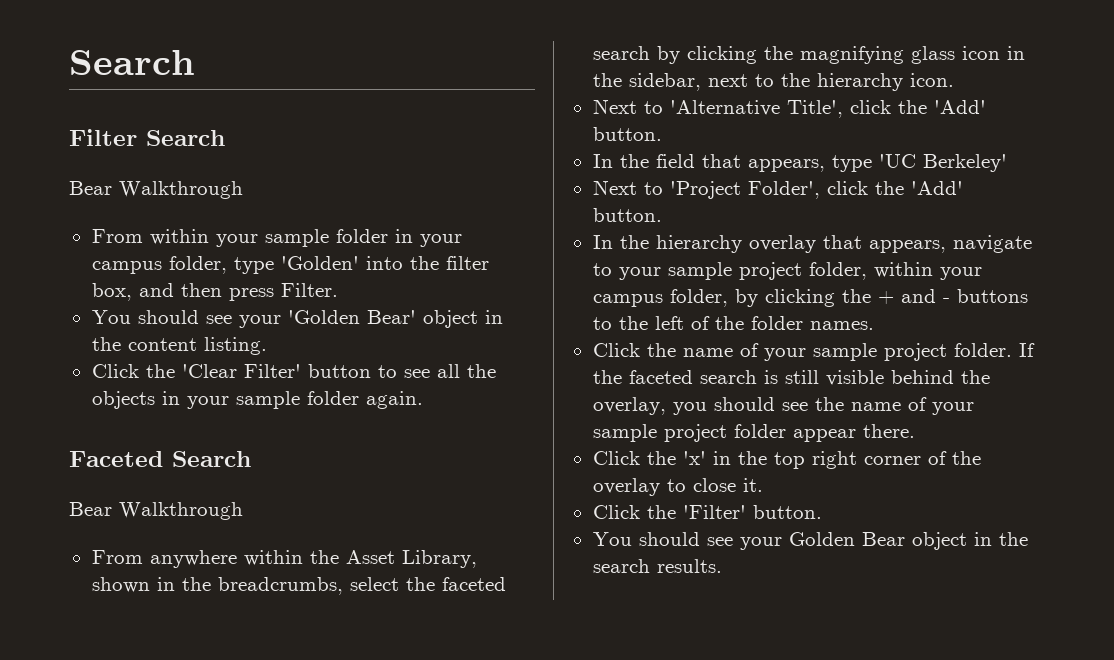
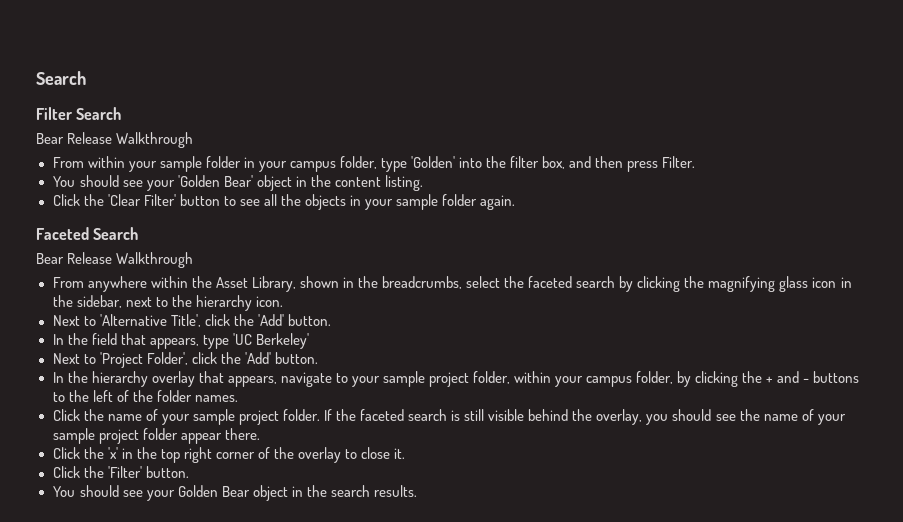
  Filter Search
- Bear Walkthrough
+ Bear Release Walkthrough
  Faceted Search
- Bear Walkthrough
+ Bear Release Walkthrough

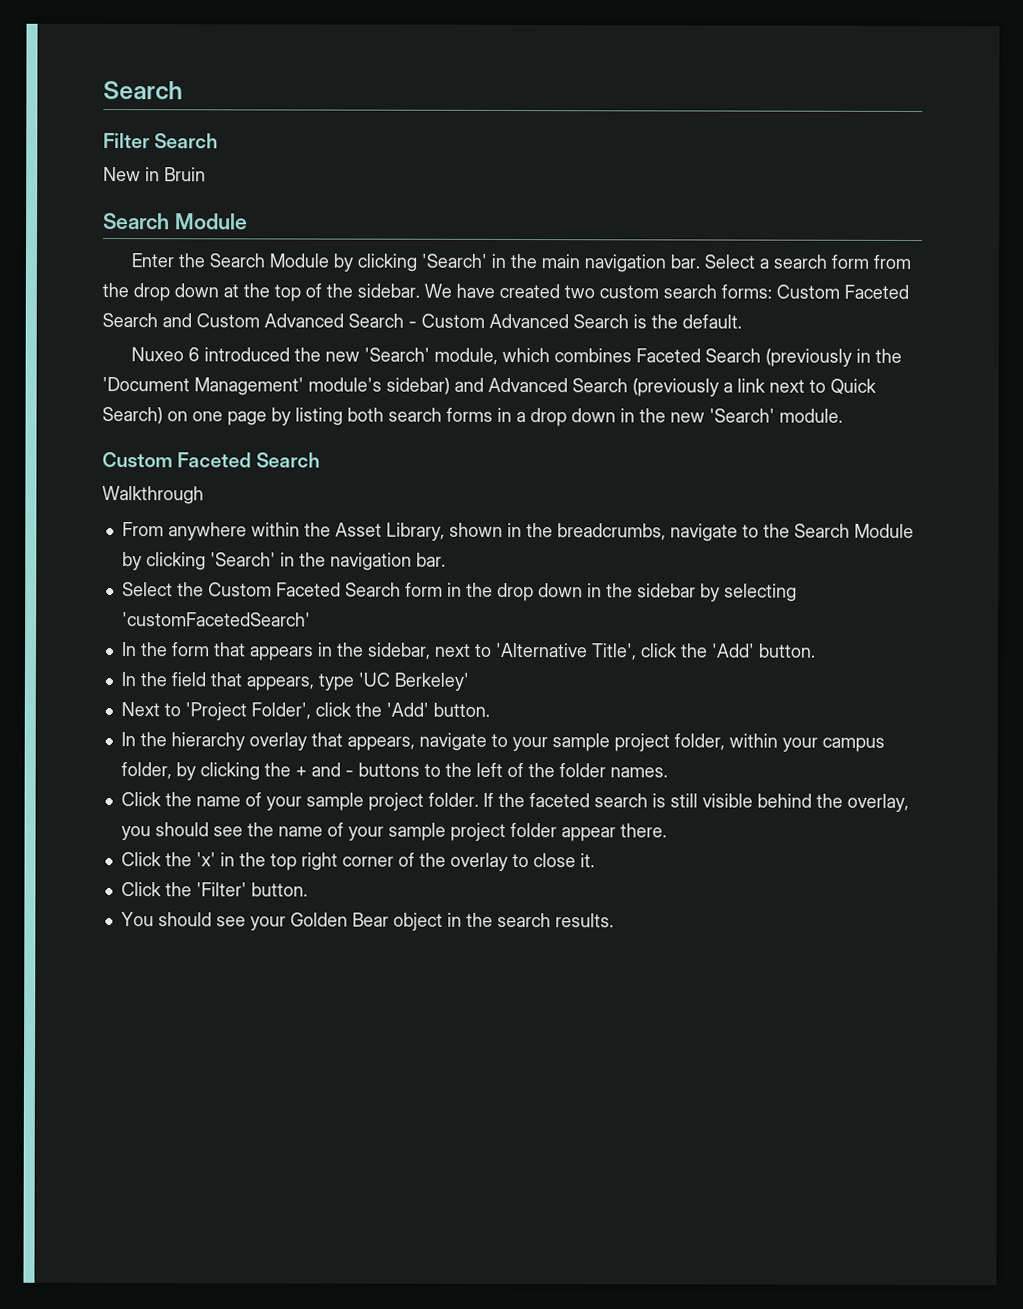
  Filter Search
- Bear Release Walkthrough
- From within your sample folder in your campus folder, type 'Golden' into the filter box, and then press Filter.
- You should see your 'Golden Bear' object in the content listing.
- Click the 'Clear Filter' button to see all the objects in your sample folder again.
- Faceted Search
- Bear Release Walkthrough
+ New in Bruin
+ Search Module
+ Enter the Search Module by clicking 'Search' in the main navigation bar. Select a search form from the drop down at the top of the sidebar. We have created two custom search forms: Custom Faceted Search and Custom Advanced Search - Custom Advanced Search is the default.
+ Nuxeo 6 introduced the new 'Search' module, which combines Faceted Search (previously in the 'Document Management' module's sidebar) and Advanced Search (previously a link next to Quick Search) on one page by listing both search forms in a drop down in the new 'Search' module.
+ Custom Faceted Search
+ Walkthrough
- From anywhere within the Asset Library, shown in the breadcrumbs, select the faceted search by clicking the magnifying glass icon in the sidebar, next to the hierarchy icon.
- Next to 'Alternative Title', click the 'Add' button.
+ From anywhere within the Asset Library, shown in the breadcrumbs, navigate to the Search Module by clicking 'Search' in the navigation bar.
+ Select the Custom Faceted Search form in the drop down in the sidebar by selecting 'customFacetedSearch'
+ In the form that appears in the sidebar, next to 'Alternative Title', click the 'Add' button.

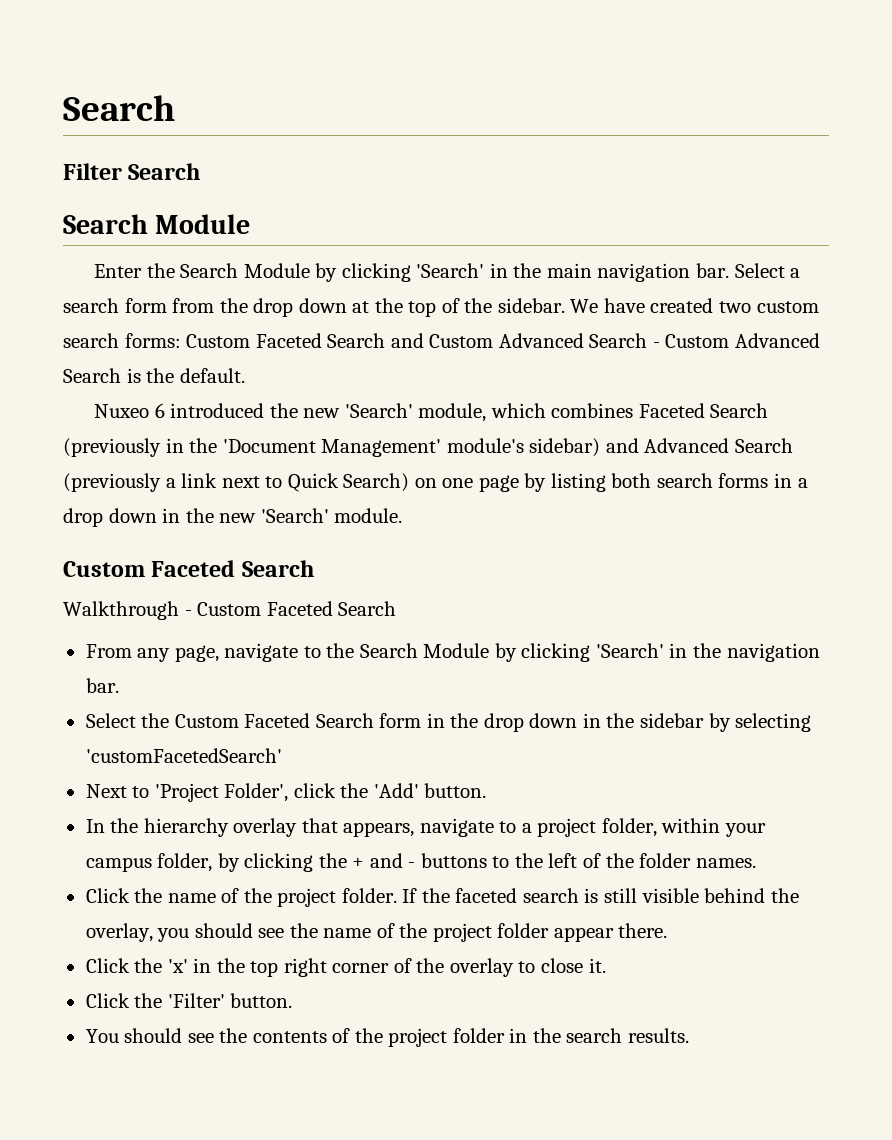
- New in Bruin
- Walkthrough
- From anywhere within the Asset Library, shown in the breadcrumbs, navigate to the Search Module by clicking 'Search' in the navigation bar.
+ Walkthrough - Custom Faceted Search
+ From any page, navigate to the Search Module by clicking 'Search' in the navigation bar.
- In the form that appears in the sidebar, next to 'Alternative Title', click the 'Add' button.
- In the field that appears, type 'UC Berkeley'
- In the hierarchy overlay that appears, navigate to your sample project folder, within your campus folder, by clicking the + and - buttons to the left of the folder names.
+ In the hierarchy overlay that appears, navigate to a project folder, within your campus folder, by clicking the + and - buttons to the left of the folder names.
- Click the name of your sample project folder.
+ Click the name of the project folder.
- If the faceted search is still visible behind the overlay, you should see the name of your sample project folder appear there.
+ If the faceted search is still visible behind the overlay, you should see the name of the project folder appear there.
- You should see your Golden Bear object in the search results.
+ You should see the contents of the project folder in the search results.

